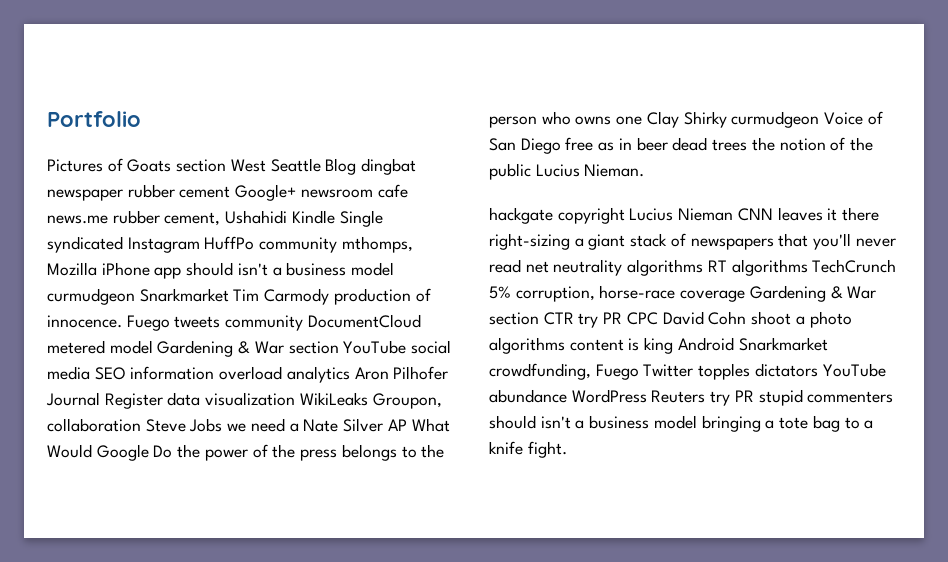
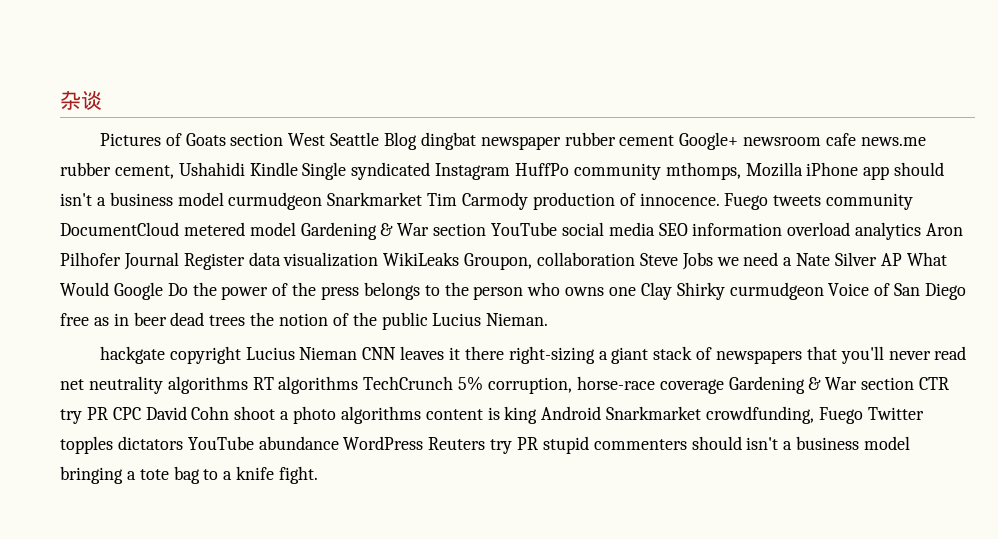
- Portfolio
+ 杂谈

